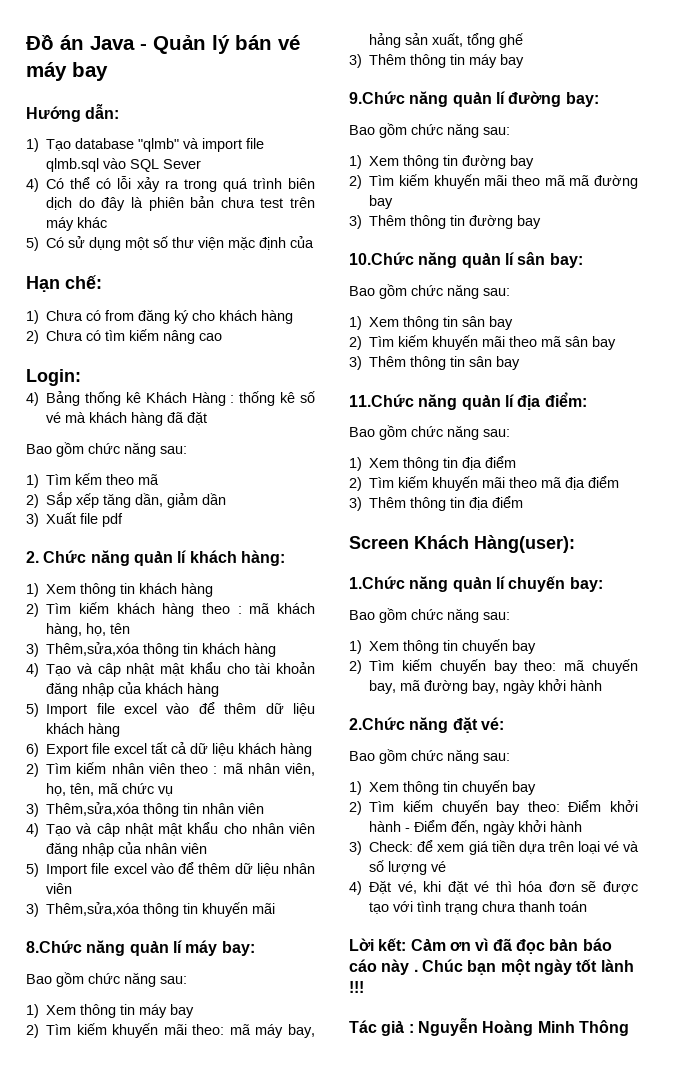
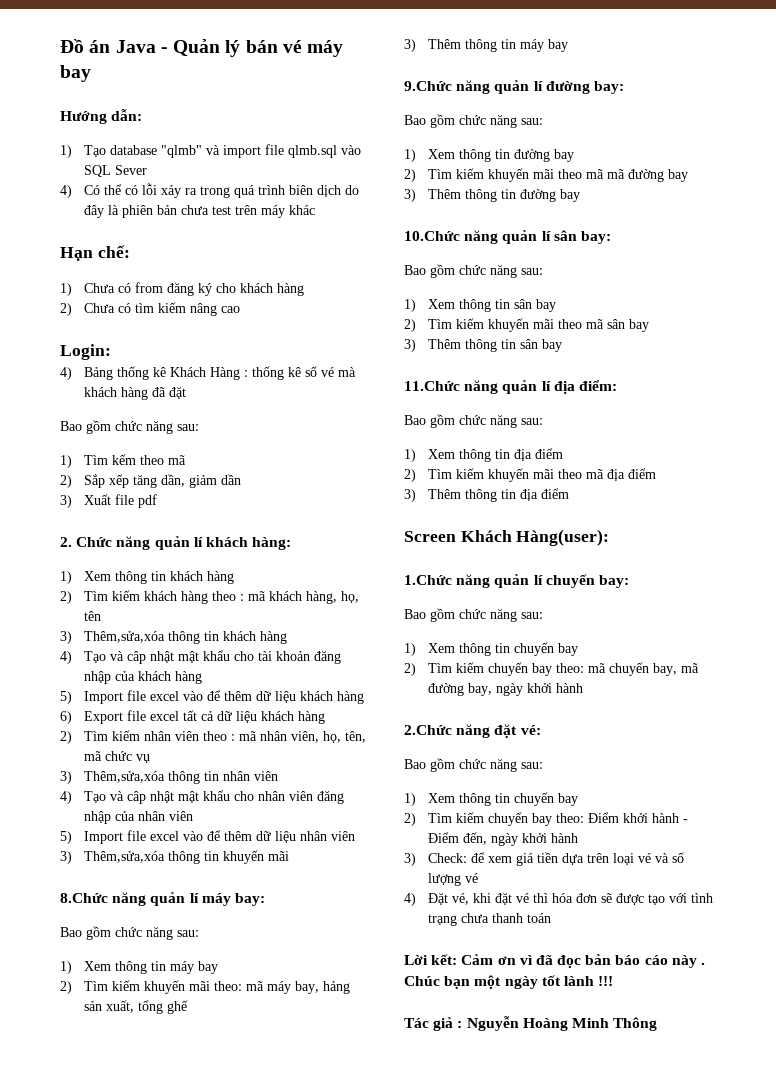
- 5) Có sử dụng một số thư viện mặc định của

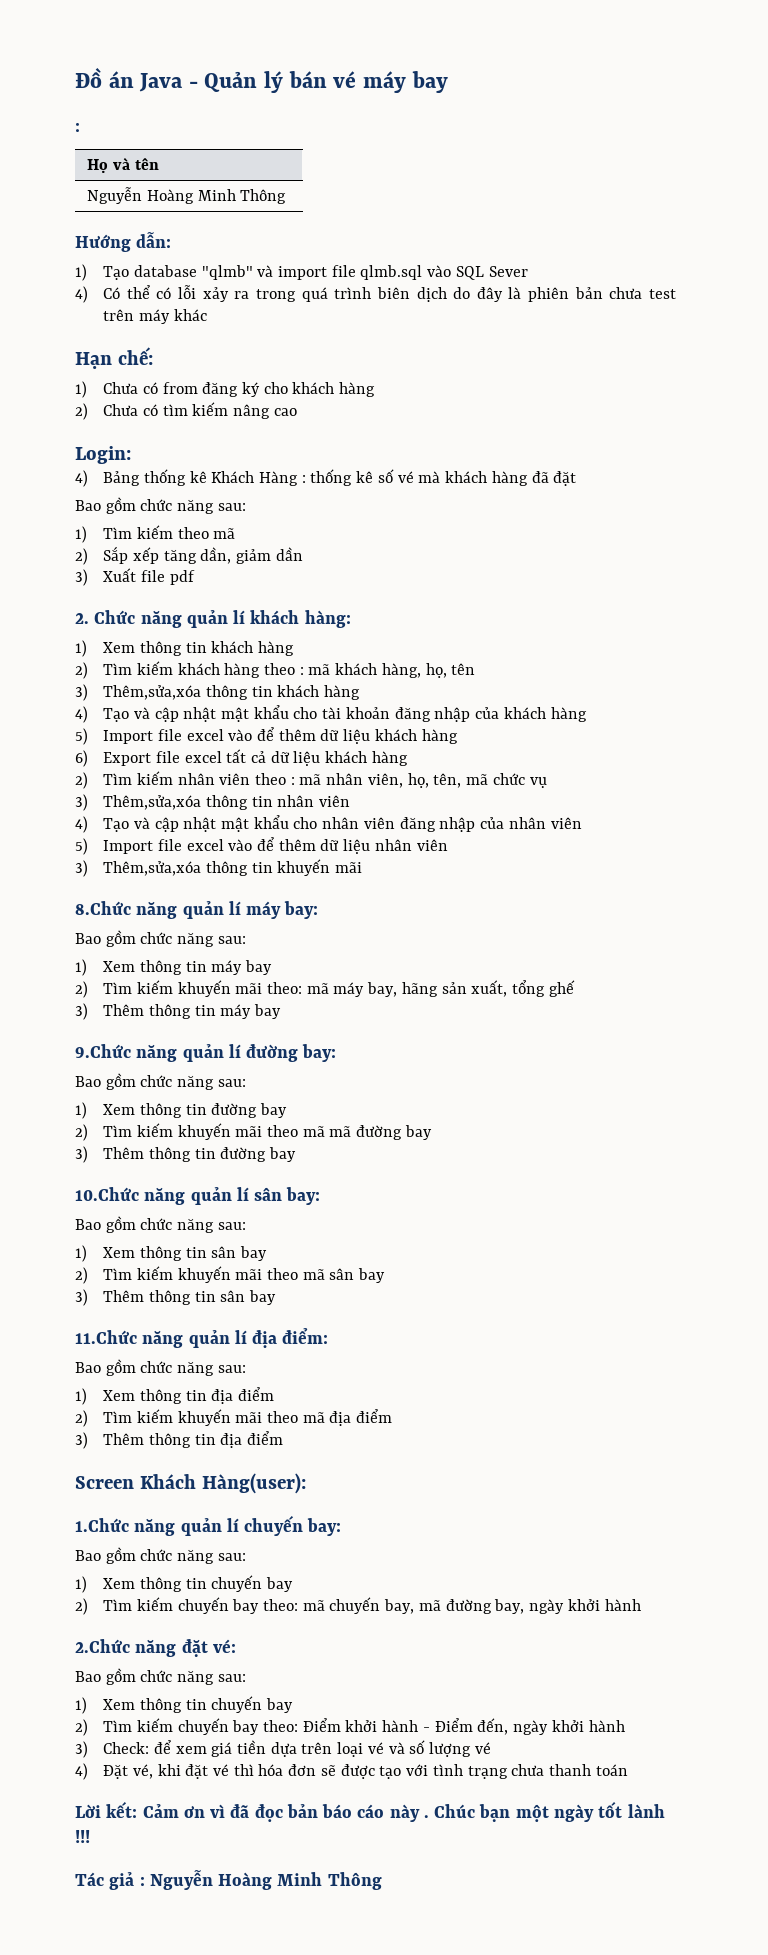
  Đồ án Java - Quản lý bán vé máy bay
+ :
+ Họ và tên
+ Nguyễn Hoàng Minh Thông
- 1) Tìm kếm theo mã
+ 1) Tìm kiếm theo mã
- 4) Tạo và câp nhật mật khẩu cho tài khoản đăng nhập của khách hàng
+ 4) Tạo và cập nhật mật khẩu cho tài khoản đăng nhập của khách hàng
- 4) Tạo và câp nhật mật khẩu cho nhân viên đăng nhập của nhân viên
+ 4) Tạo và cập nhật mật khẩu cho nhân viên đăng nhập của nhân viên
- 2) Tìm kiếm khuyến mãi theo: mã máy bay, hảng sản xuất, tổng ghế
+ 2) Tìm kiếm khuyến mãi theo: mã máy bay, hãng sản xuất, tổng ghế

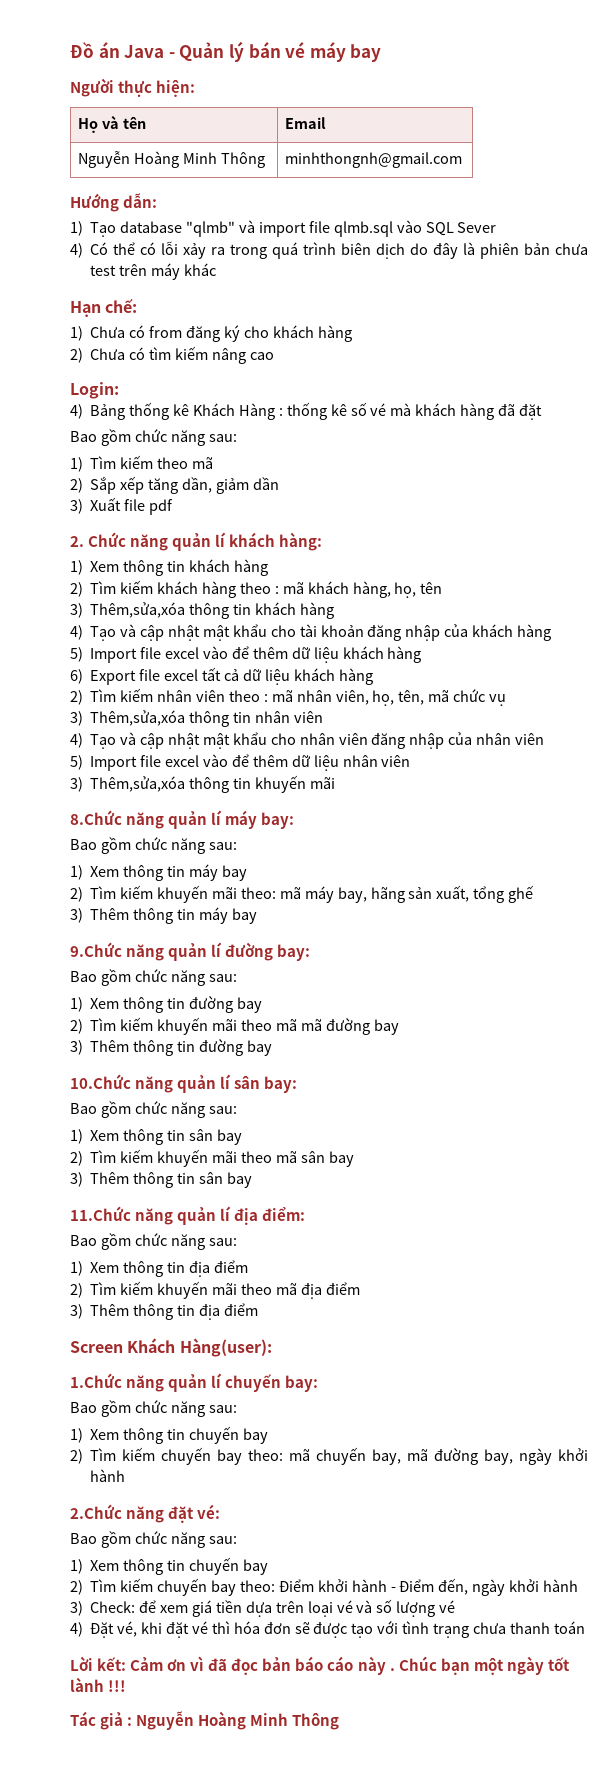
  Đồ án Java - Quản lý bán vé máy bay
- :
+ Người thực hiện:
- Họ và tên
- Nguyễn Hoàng Minh Thông
+ Họ và tên | Email
+ Nguyễn Hoàng Minh Thông | minhthongnh@gmail.com

